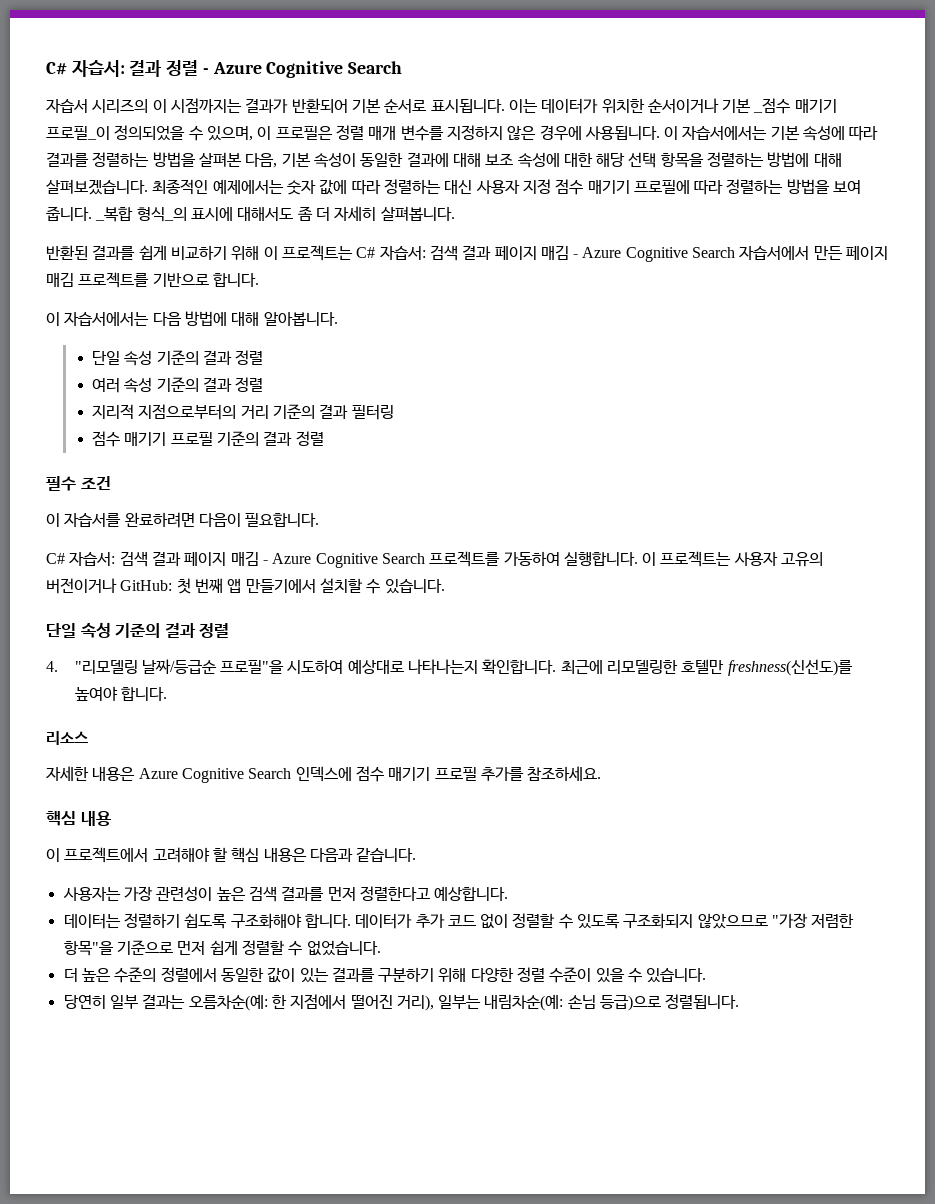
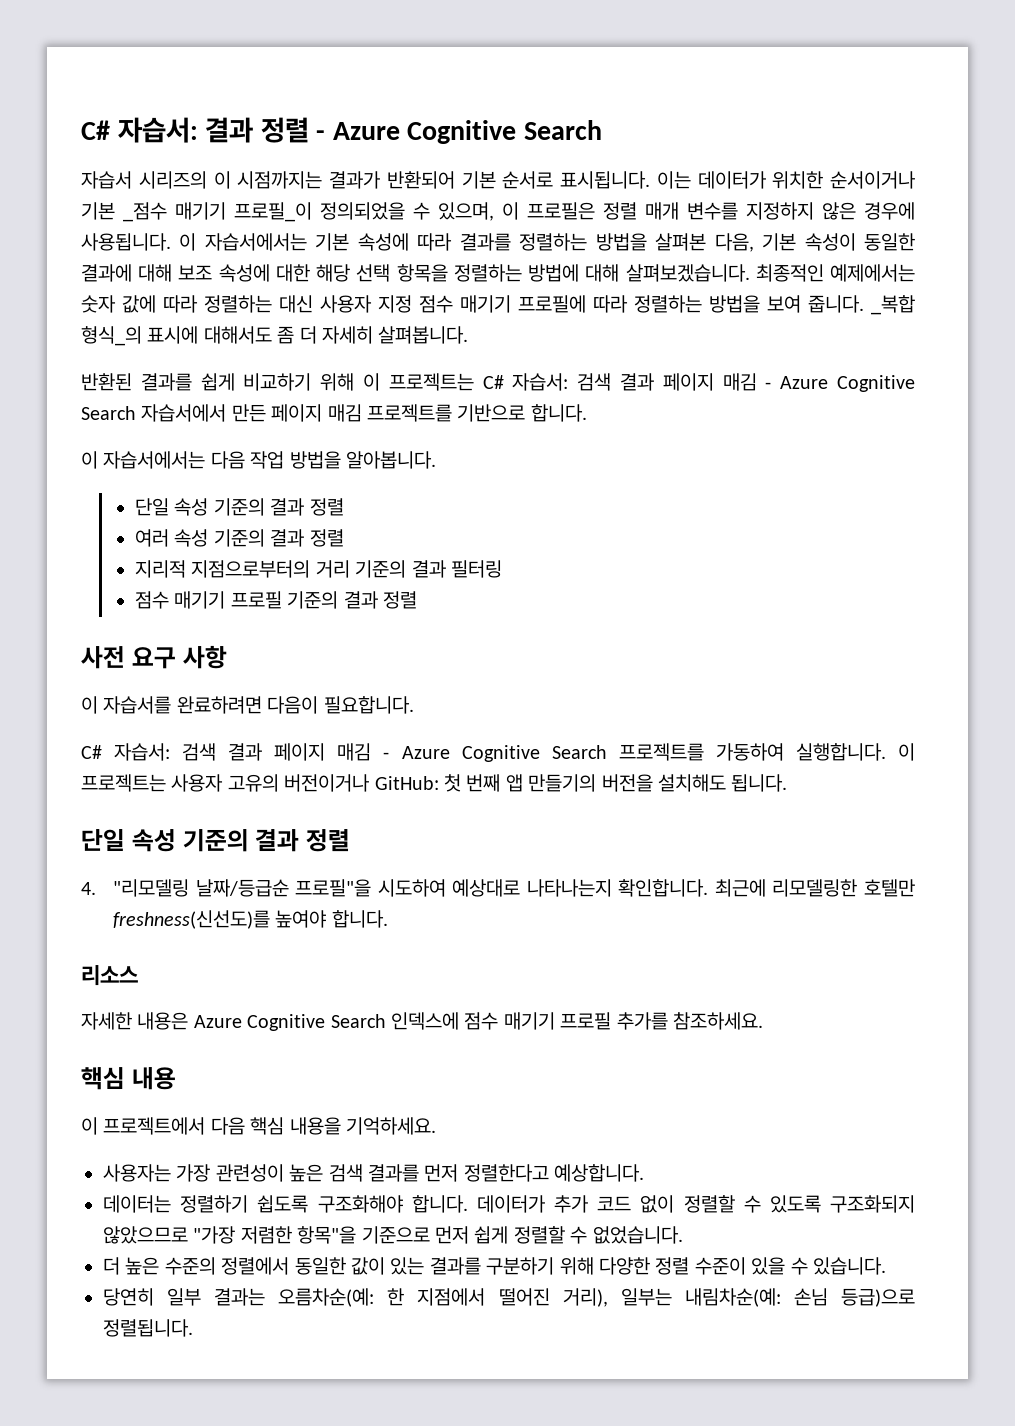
- 이 자습서에서는 다음 방법에 대해 알아봅니다.
+ 이 자습서에서는 다음 작업 방법을 알아봅니다.
- 필수 조건
+ 사전 요구 사항
- 이 프로젝트는 사용자 고유의 버전이거나 GitHub: 첫 번째 앱 만들기에서 설치할 수 있습니다.
+ 이 프로젝트는 사용자 고유의 버전이거나 GitHub: 첫 번째 앱 만들기의 버전을 설치해도 됩니다.
- 이 프로젝트에서 고려해야 할 핵심 내용은 다음과 같습니다.
+ 이 프로젝트에서 다음 핵심 내용을 기억하세요.

